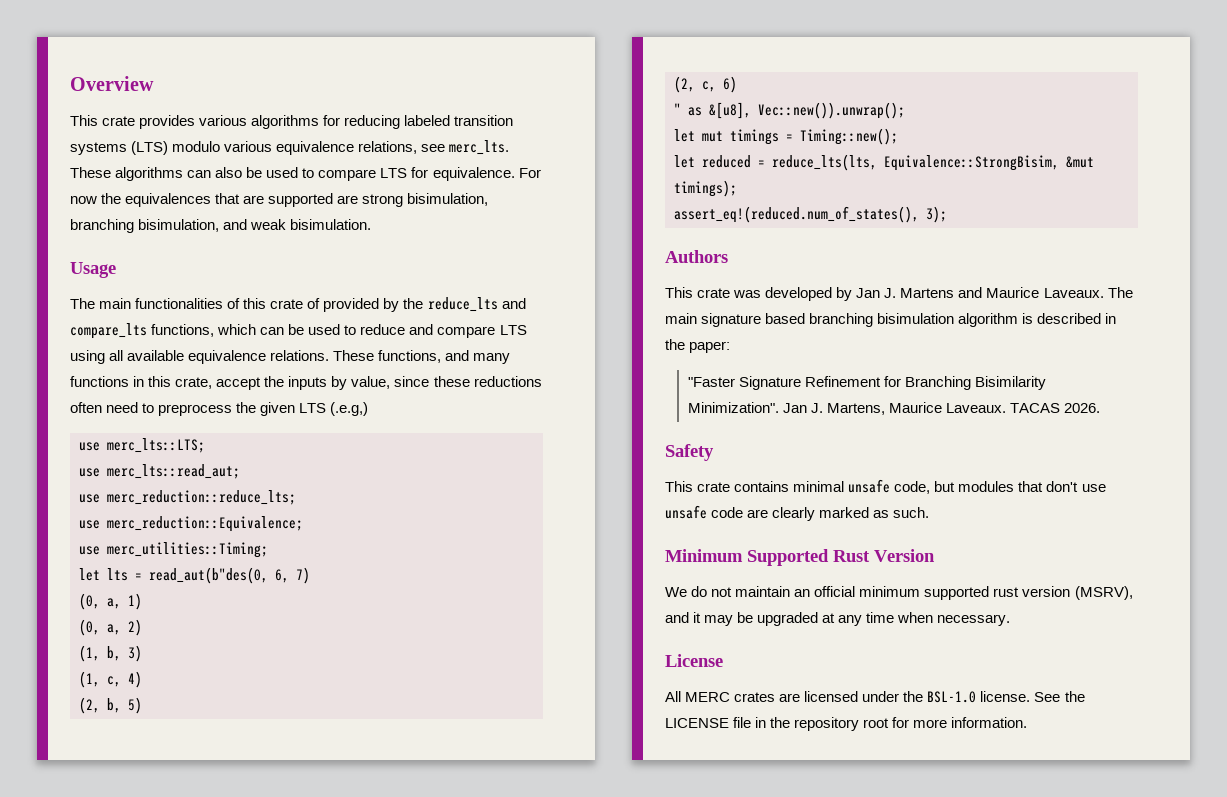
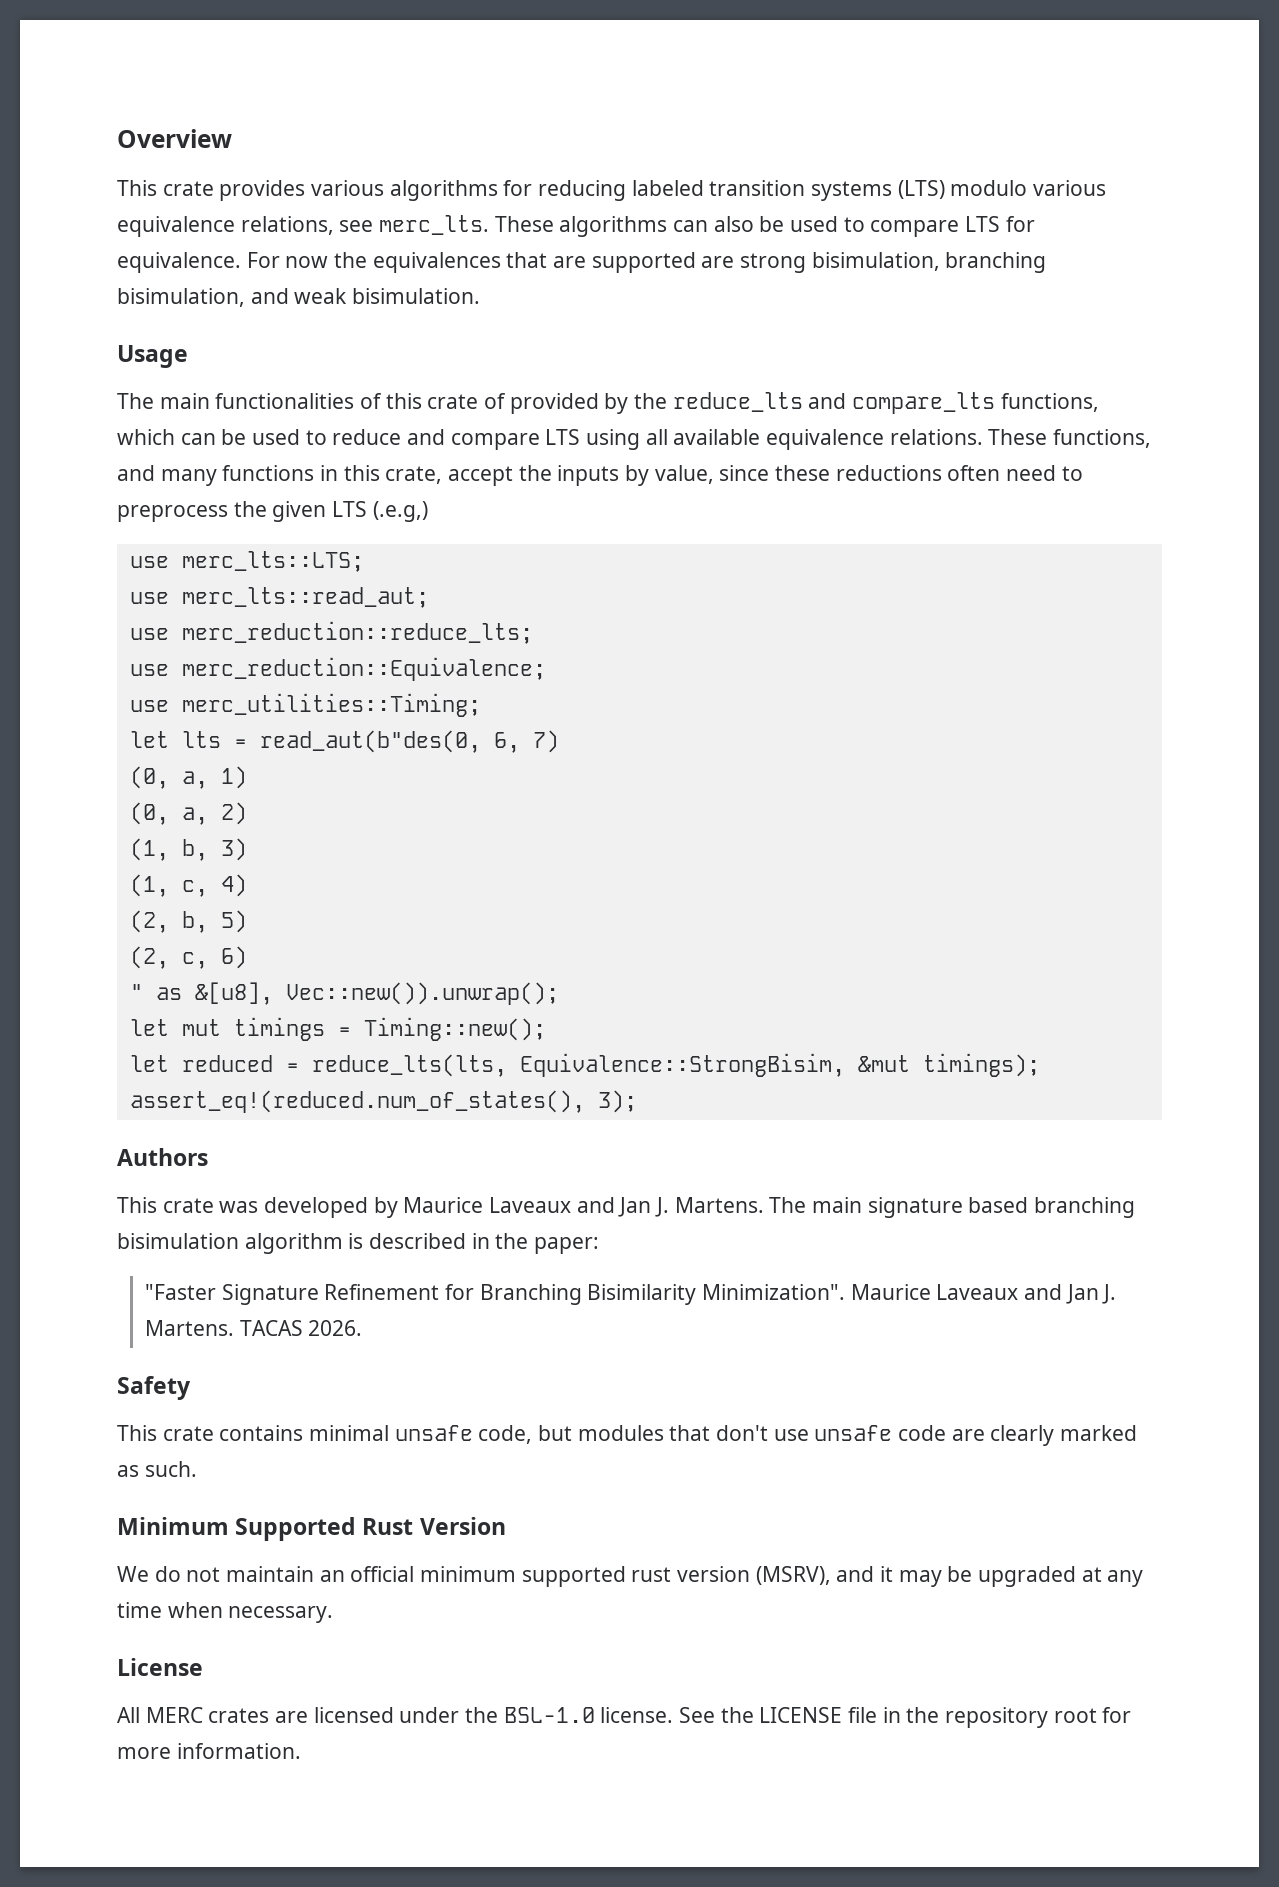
- This crate was developed by Jan J. Martens and Maurice Laveaux.
+ This crate was developed by Maurice Laveaux and Jan J. Martens.
- "Faster Signature Refinement for Branching Bisimilarity Minimization". Jan J. Martens, Maurice Laveaux.
+ "Faster Signature Refinement for Branching Bisimilarity Minimization". Maurice Laveaux and Jan J. Martens.

